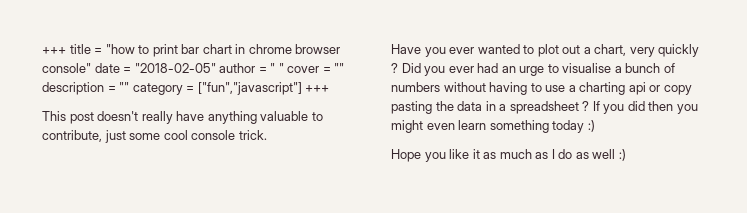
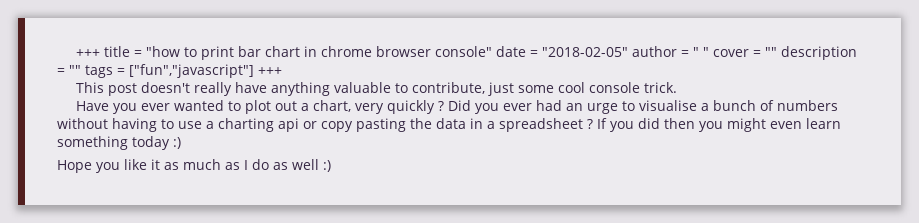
- +++ title = "how to print bar chart in chrome browser console" date = "2018-02-05" author = " " cover = "" description = "" category = ["fun","javascript"] +++
+ +++ title = "how to print bar chart in chrome browser console" date = "2018-02-05" author = " " cover = "" description = "" tags = ["fun","javascript"] +++

